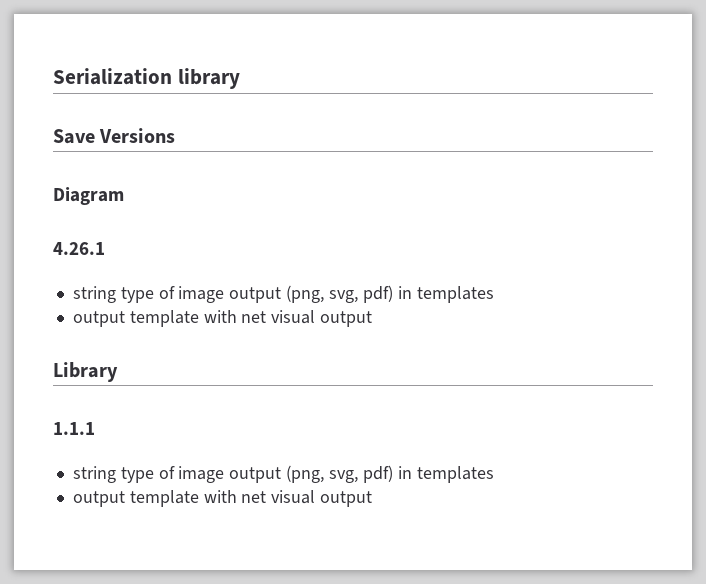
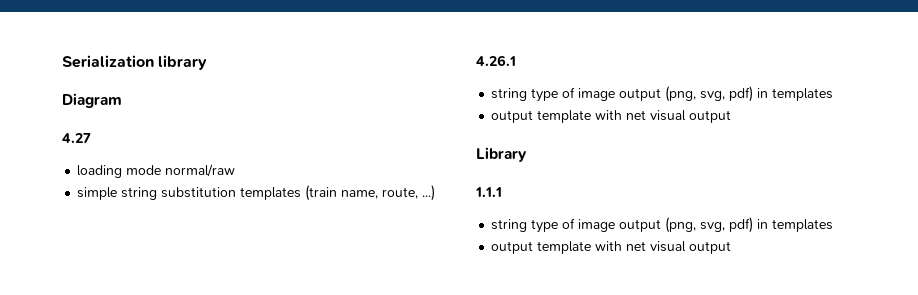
- Save Versions
  Diagram
+ 4.27
+ loading mode normal/raw
+ simple string substitution templates (train name, route, ...)

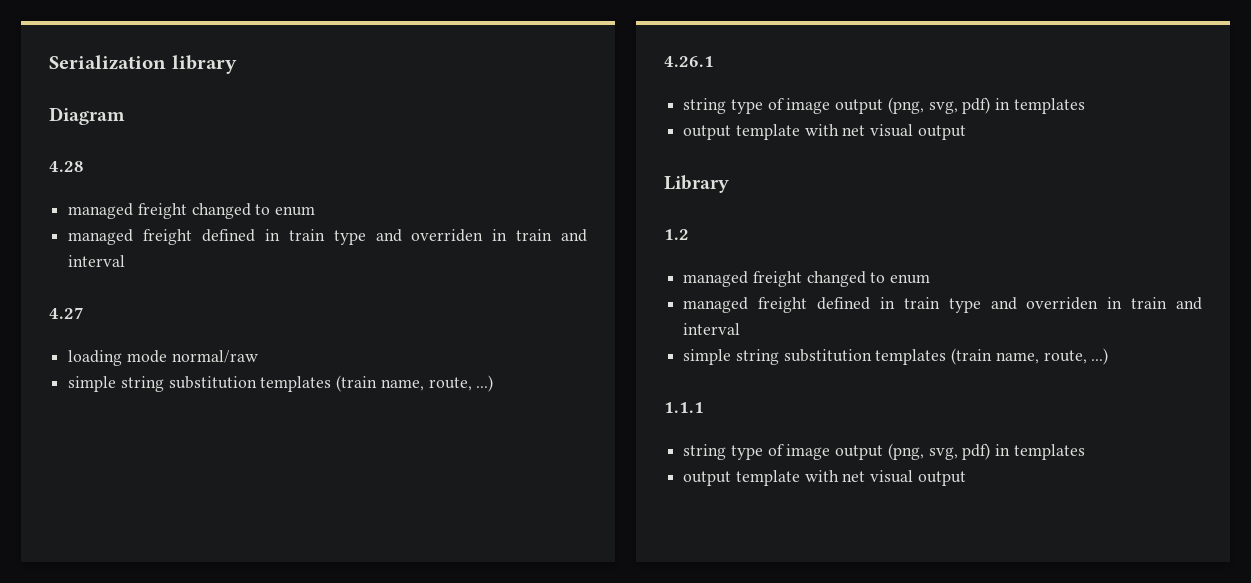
+ 4.28
+ managed freight changed to enum
+ managed freight defined in train type and overriden in train and interval
+ 1.2
+ managed freight changed to enum
+ managed freight defined in train type and overriden in train and interval
+ simple string substitution templates (train name, route, ...)

